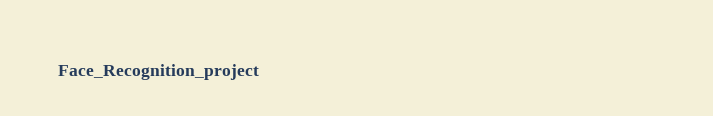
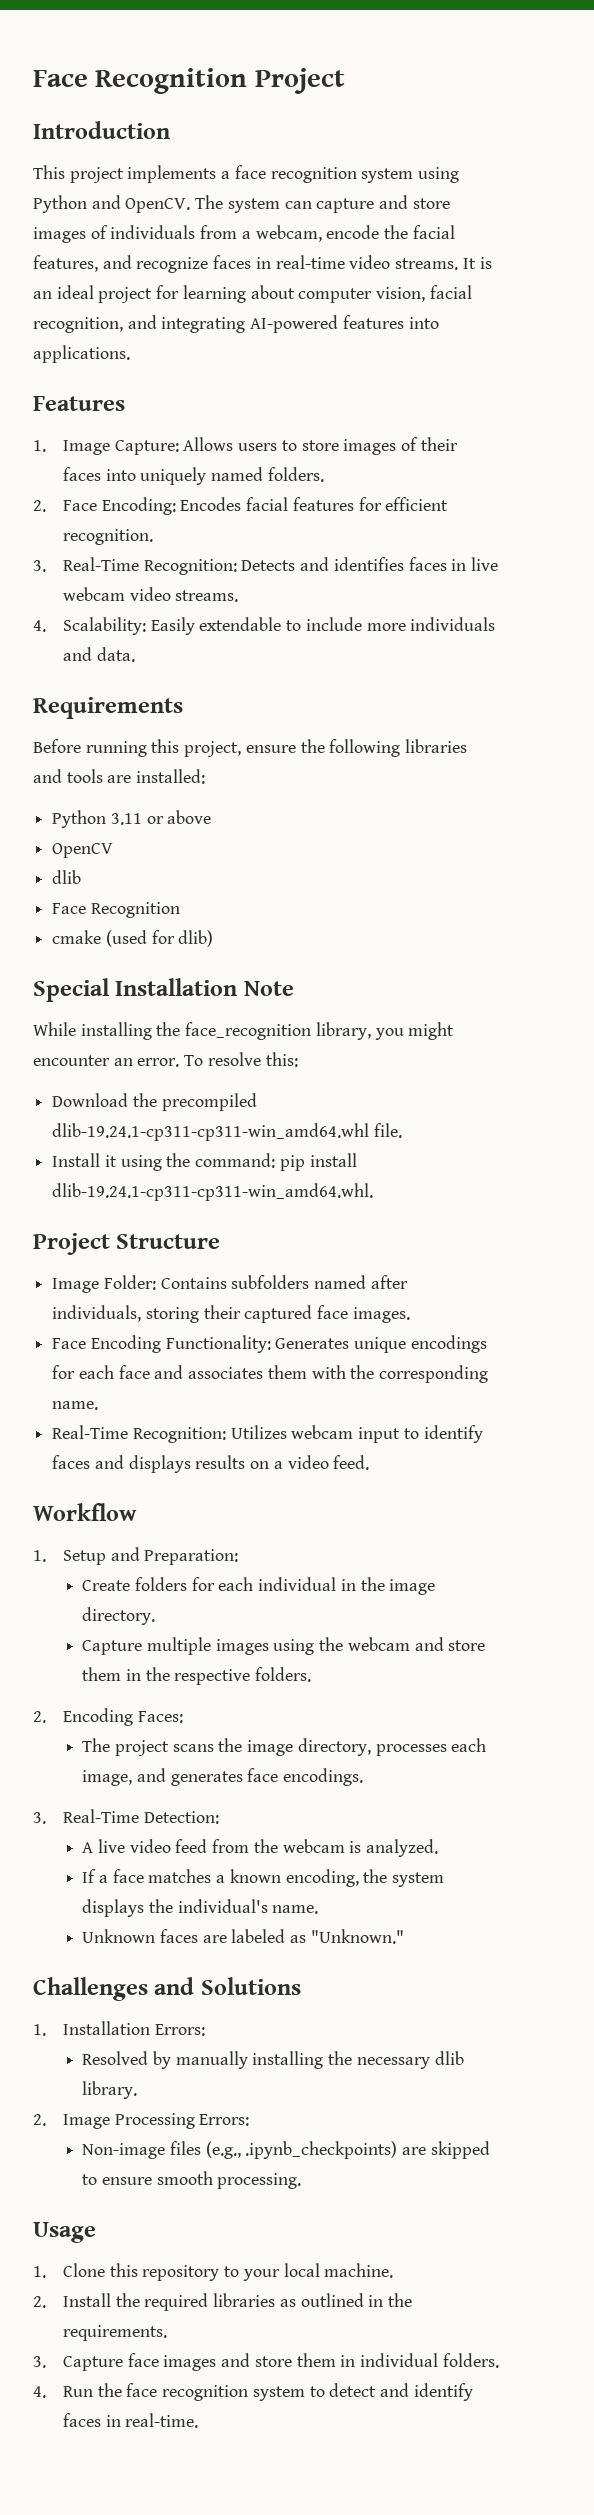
- Face_Recognition_project
+ Face Recognition Project
+ Introduction
+ This project implements a face recognition system using Python and OpenCV. The system can capture and store images of individuals from a webcam, encode the facial features, and recognize faces in real-time video streams. It is an ideal project for learning about computer vision, facial recognition, and integrating AI-powered features into applications.
+ Features
+ 1. Image Capture: Allows users to store images of their faces into uniquely named folders.
+ 2. Face Encoding: Encodes facial features for efficient recognition.
+ 3. Real-Time Recognition: Detects and identifies faces in live webcam video streams.
+ 4. Scalability: Easily extendable to include more individuals and data.
+ Requirements
+ Before running this project, ensure the following libraries and tools are installed:
+ Python 3.11 or above
+ OpenCV
+ dlib
+ Face Recognition
+ cmake (used for dlib)
+ Special Installation Note
+ While installing the face_recognition library, you might encounter an error. To resolve this:
+ Download the precompiled dlib-19.24.1-cp311-cp311-win_amd64.whl file.
+ Install it using the command: pip install dlib-19.24.1-cp311-cp311-win_amd64.whl.
+ Project Structure
+ Image Folder: Contains subfolders named after individuals, storing their captured face images.
+ Face Encoding Functionality: Generates unique encodings for each face and associates them with the corresponding name.
+ Real-Time Recognition: Utilizes webcam input to identify faces and displays results on a video feed.
+ Workflow
+ 1. Setup and Preparation:
+ Create folders for each individual in the image directory.
+ Capture multiple images using the webcam and store them in the respective folders.
+ 2. Encoding Faces:
+ The project scans the image directory, processes each image, and generates face encodings.
+ 3. Real-Time Detection:
+ A live video feed from the webcam is analyzed.
+ If a face matches a known encoding, the system displays the individual's name.
+ Unknown faces are labeled as "Unknown."
+ Challenges and Solutions
+ 1. Installation Errors:
+ Resolved by manually installing the necessary dlib library.
+ 2. Image Processing Errors:
+ Non-image files (e.g., .ipynb_checkpoints) are skipped to ensure smooth processing.
+ Usage
+ 1. Clone this repository to your local machine.
+ 2. Install the required libraries as outlined in the requirements.
+ 3. Capture face images and store them in individual folders.
+ 4. Run the face recognition system to detect and identify faces in real-time.

